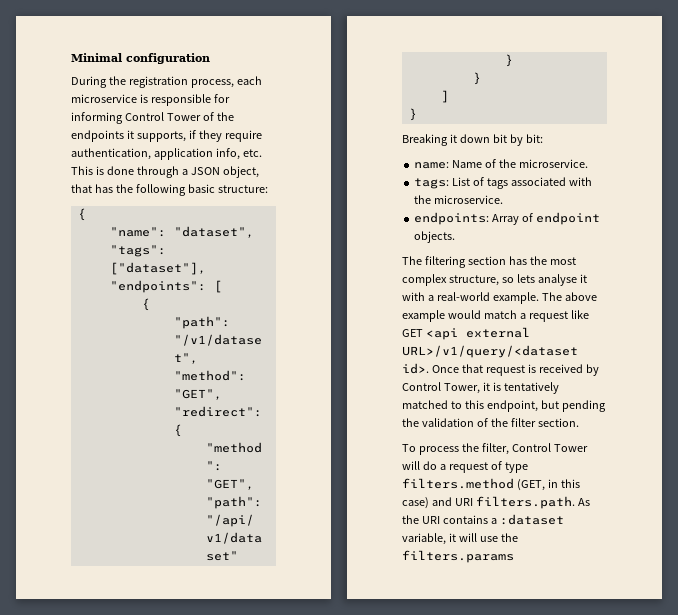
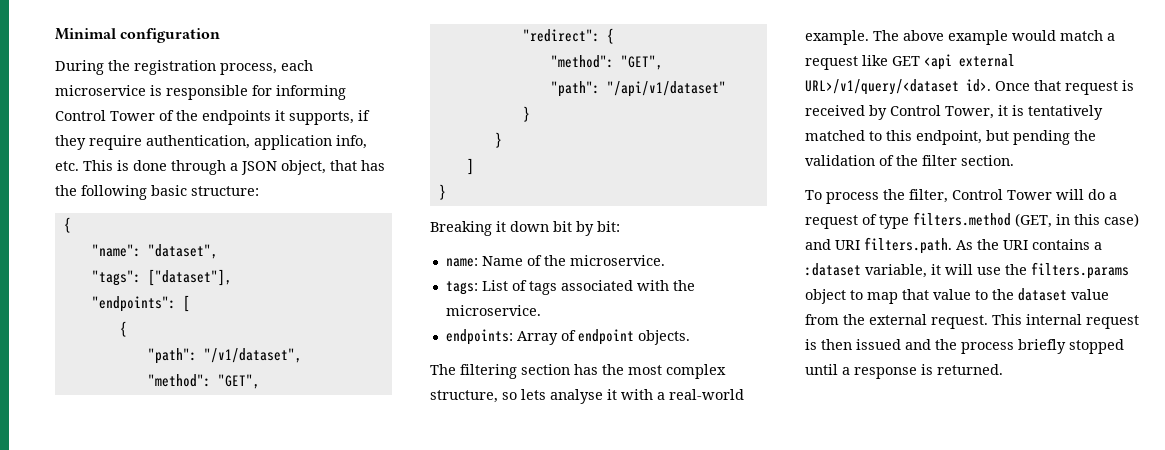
- To process the filter, Control Tower will do a request of type filters.method (GET, in this case) and URI filters.path. As the URI contains a :dataset variable, it will use the filters.params
+ To process the filter, Control Tower will do a request of type filters.method (GET, in this case) and URI filters.path. As the URI contains a :dataset variable, it will use the filters.params object to map that value to the dataset value from the external request. This internal request is then issued and the process briefly stopped until a response is returned.

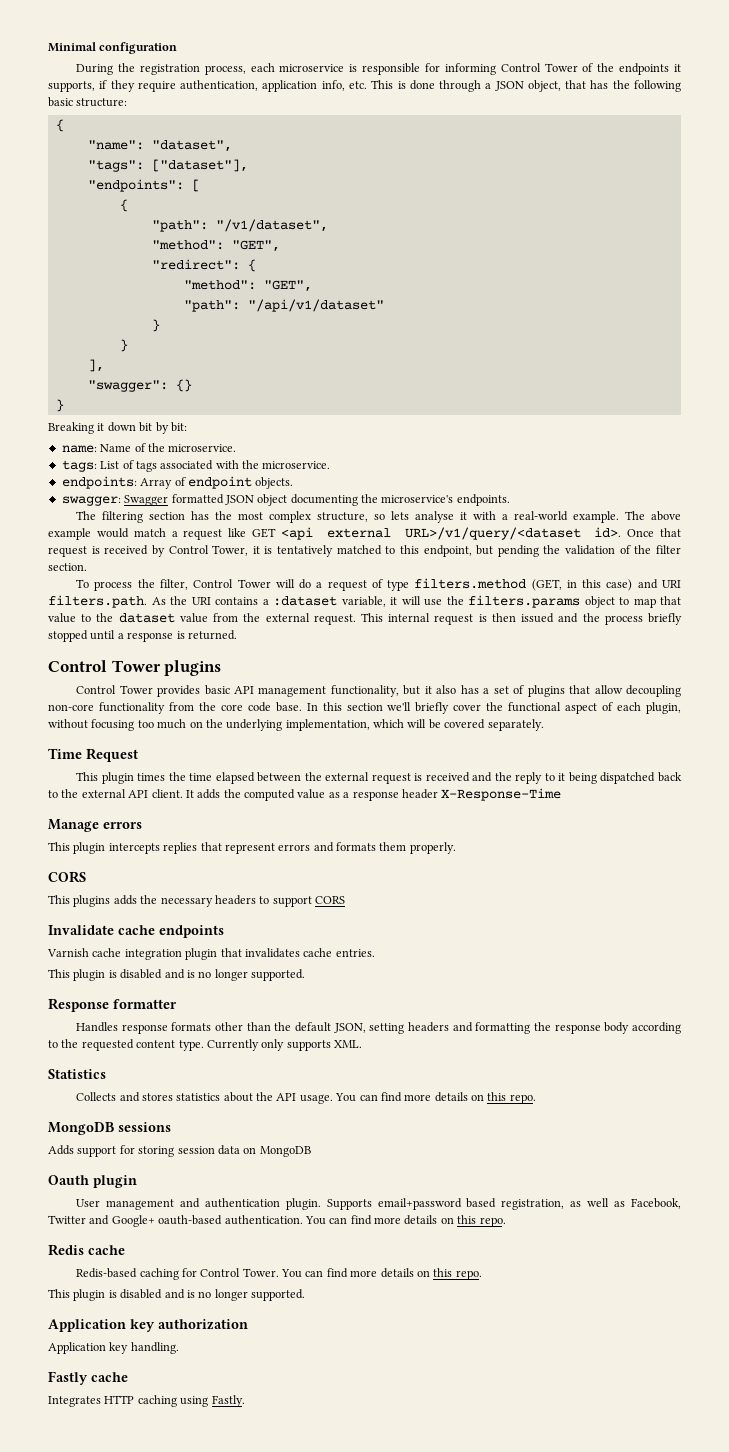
- ]
+ ],
+ "swagger": {}
+ swagger: Swagger formatted JSON object documenting the microservice's endpoints.
+ Control Tower plugins
+ Control Tower provides basic API management functionality, but it also has a set of plugins that allow decoupling non-core functionality from the core code base. In this section we'll briefly cover the functional aspect of each plugin, without focusing too much on the underlying implementation, which will be covered separately.
+ Time Request
+ This plugin times the time elapsed between the external request is received and the reply to it being dispatched back to the external API client. It adds the computed value as a response header X-Response-Time
+ Manage errors
+ This plugin intercepts replies that represent errors and formats them properly.
+ CORS
+ This plugins adds the necessary headers to support CORS
+ Invalidate cache endpoints
+ Varnish cache integration plugin that invalidates cache entries.
+ This plugin is disabled and is no longer supported.
+ Response formatter
+ Handles response formats other than the default JSON, setting headers and formatting the response body according to the requested content type. Currently only supports XML.
+ Statistics
+ Collects and stores statistics about the API usage. You can find more details on this repo.
+ MongoDB sessions
+ Adds support for storing session data on MongoDB
+ Oauth plugin
+ User management and authentication plugin. Supports email+password based registration, as well as Facebook, Twitter and Google+ oauth-based authentication. You can find more details on this repo.
+ Redis cache
+ Redis-based caching for Control Tower. You can find more details on this repo.
+ This plugin is disabled and is no longer supported.
+ Application key authorization
+ Application key handling.
+ Fastly cache
+ Integrates HTTP caching using Fastly.

